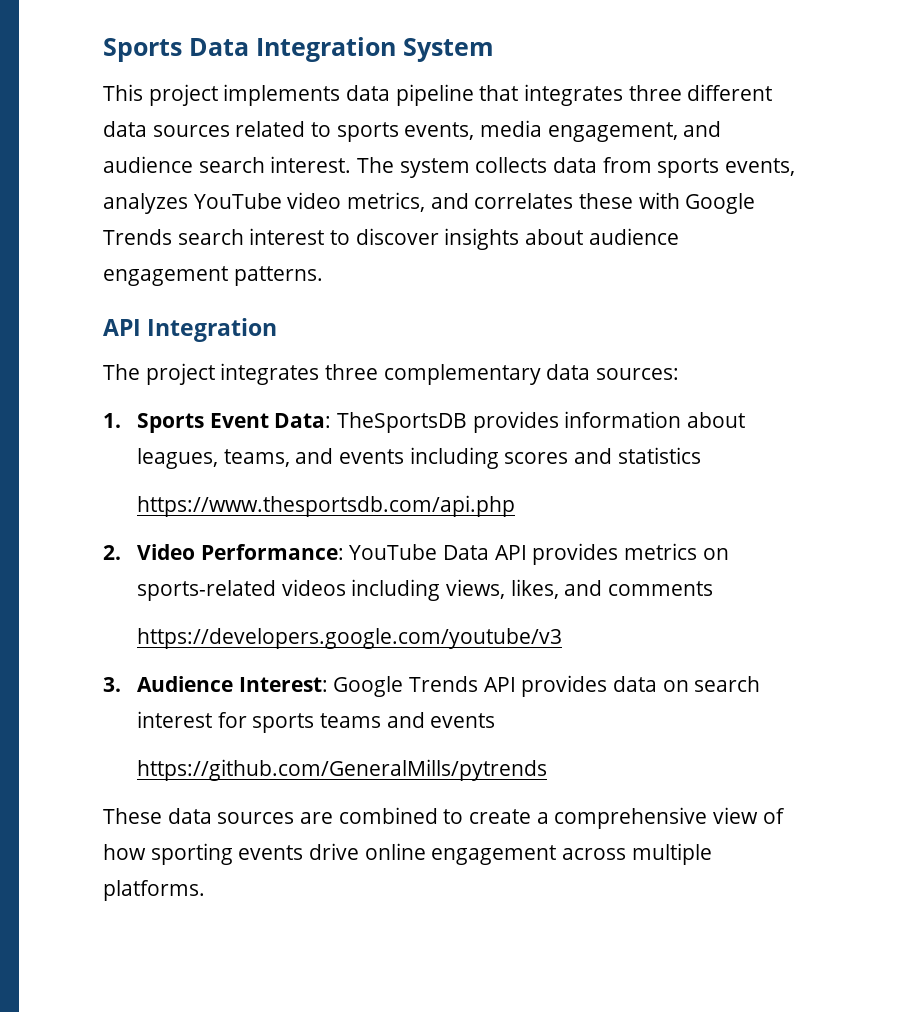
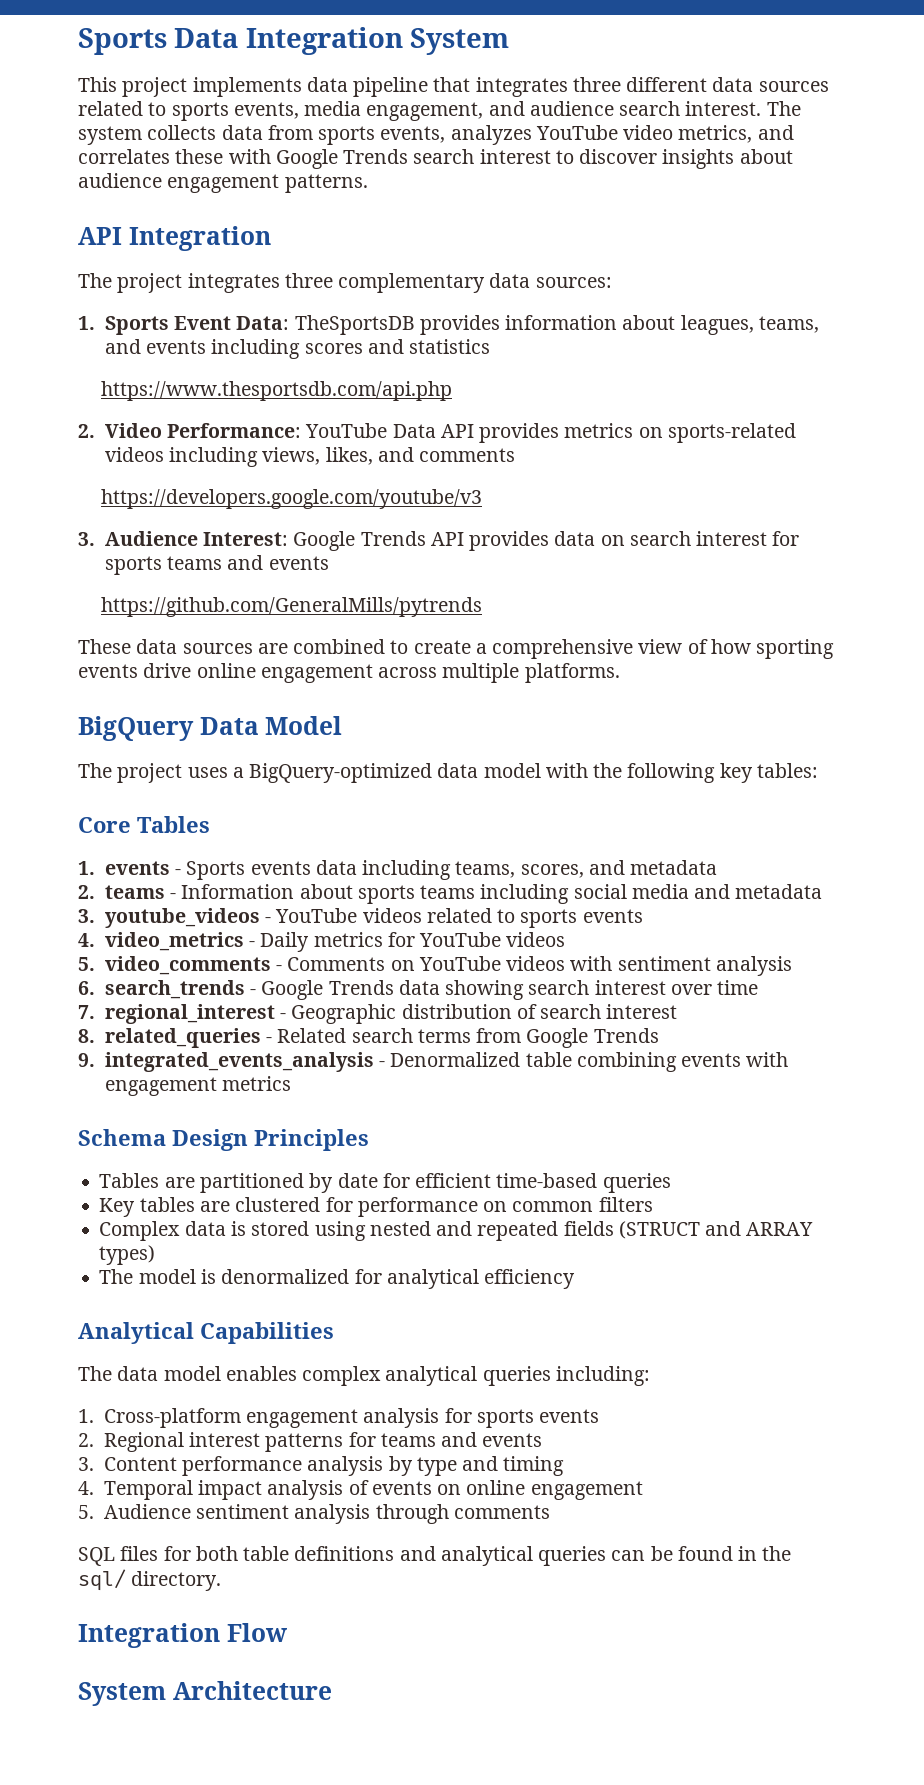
+ BigQuery Data Model
+ The project uses a BigQuery-optimized data model with the following key tables:
+ Core Tables
+ 1. events - Sports events data including teams, scores, and metadata
+ 2. teams - Information about sports teams including social media and metadata
+ 3. youtube_videos - YouTube videos related to sports events
+ 4. video_metrics - Daily metrics for YouTube videos
+ 5. video_comments - Comments on YouTube videos with sentiment analysis
+ 6. search_trends - Google Trends data showing search interest over time
+ 7. regional_interest - Geographic distribution of search interest
+ 8. related_queries - Related search terms from Google Trends
+ 9. integrated_events_analysis - Denormalized table combining events with engagement metrics
+ Schema Design Principles
+ Tables are partitioned by date for efficient time-based queries
+ Key tables are clustered for performance on common filters
+ Complex data is stored using nested and repeated fields (STRUCT and ARRAY types)
+ The model is denormalized for analytical efficiency
+ Analytical Capabilities
+ The data model enables complex analytical queries including:
+ 1. Cross-platform engagement analysis for sports events
+ 2. Regional interest patterns for teams and events
+ 3. Content performance analysis by type and timing
+ 4. Temporal impact analysis of events on online engagement
+ 5. Audience sentiment analysis through comments
+ SQL files for both table definitions and analytical queries can be found in the sql/ directory.
+ Integration Flow
+ System Architecture

